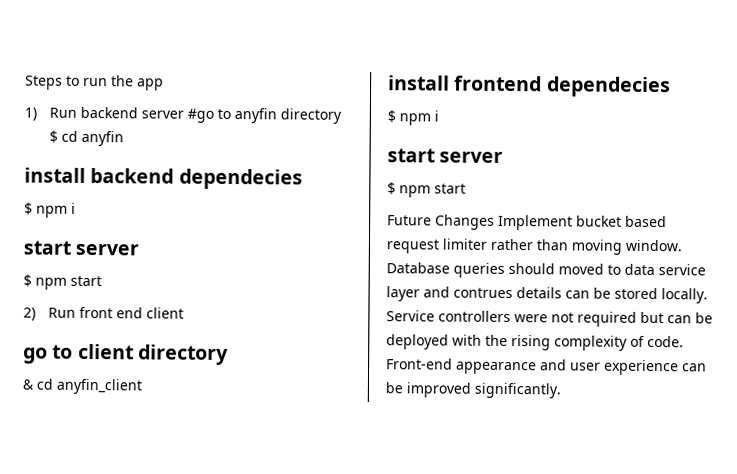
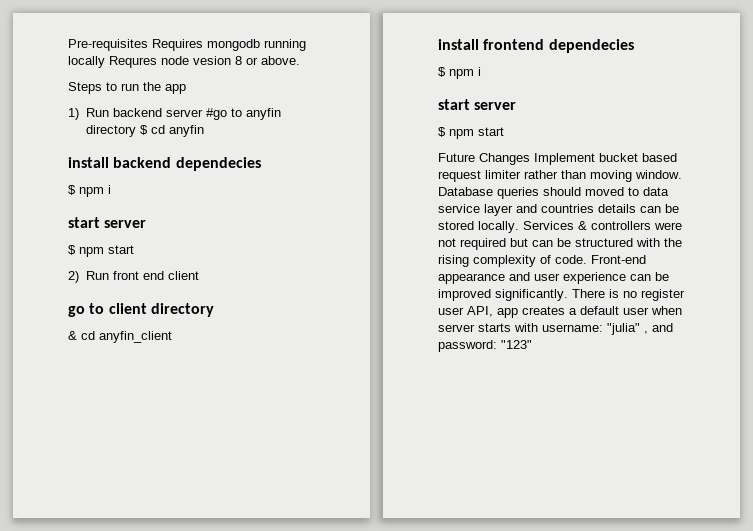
+ Pre-requisites Requires mongodb running locally Requres node vesion 8 or above.
- Database queries should moved to data service layer and contrues details can be stored locally.
+ Database queries should moved to data service layer and countries details can be stored locally.
- Service controllers were not required but can be deployed with the rising complexity of code.
+ Services & controllers were not required but can be structured with the rising complexity of code.
+ There is no register user API, app creates a default user when server starts with username: "julia" , and password: "123"

